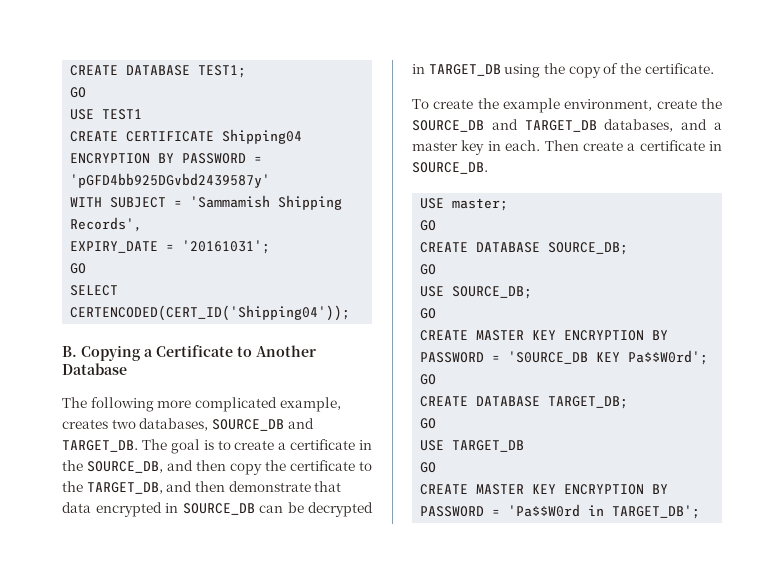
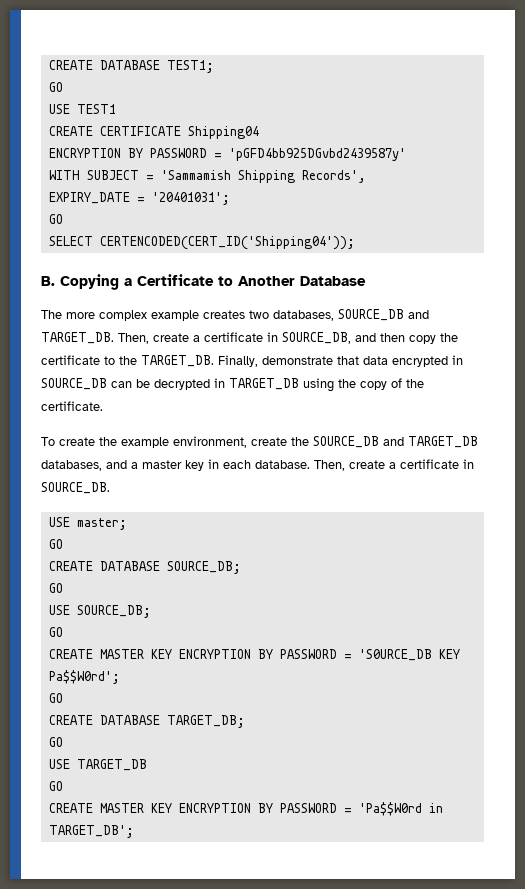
- EXPIRY_DATE = '20161031';
+ EXPIRY_DATE = '20401031';
- The following more complicated example, creates two databases, SOURCE_DB and TARGET_DB.
+ The more complex example creates two databases, SOURCE_DB and TARGET_DB.
- The goal is to create a certificate in the SOURCE_DB, and then copy the certificate to the TARGET_DB, and then demonstrate that data encrypted in SOURCE_DB can be decrypted in TARGET_DB using the copy of the certificate.
+ Then, create a certificate in SOURCE_DB, and then copy the certificate to the TARGET_DB. Finally, demonstrate that data encrypted in SOURCE_DB can be decrypted in TARGET_DB using the copy of the certificate.
- To create the example environment, create the SOURCE_DB and TARGET_DB databases, and a master key in each. Then create a certificate in SOURCE_DB.
+ To create the example environment, create the SOURCE_DB and TARGET_DB databases, and a master key in each database. Then, create a certificate in SOURCE_DB.

